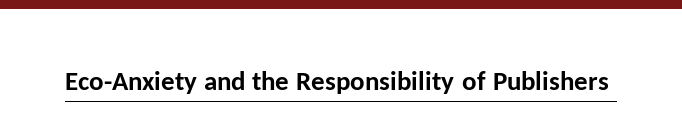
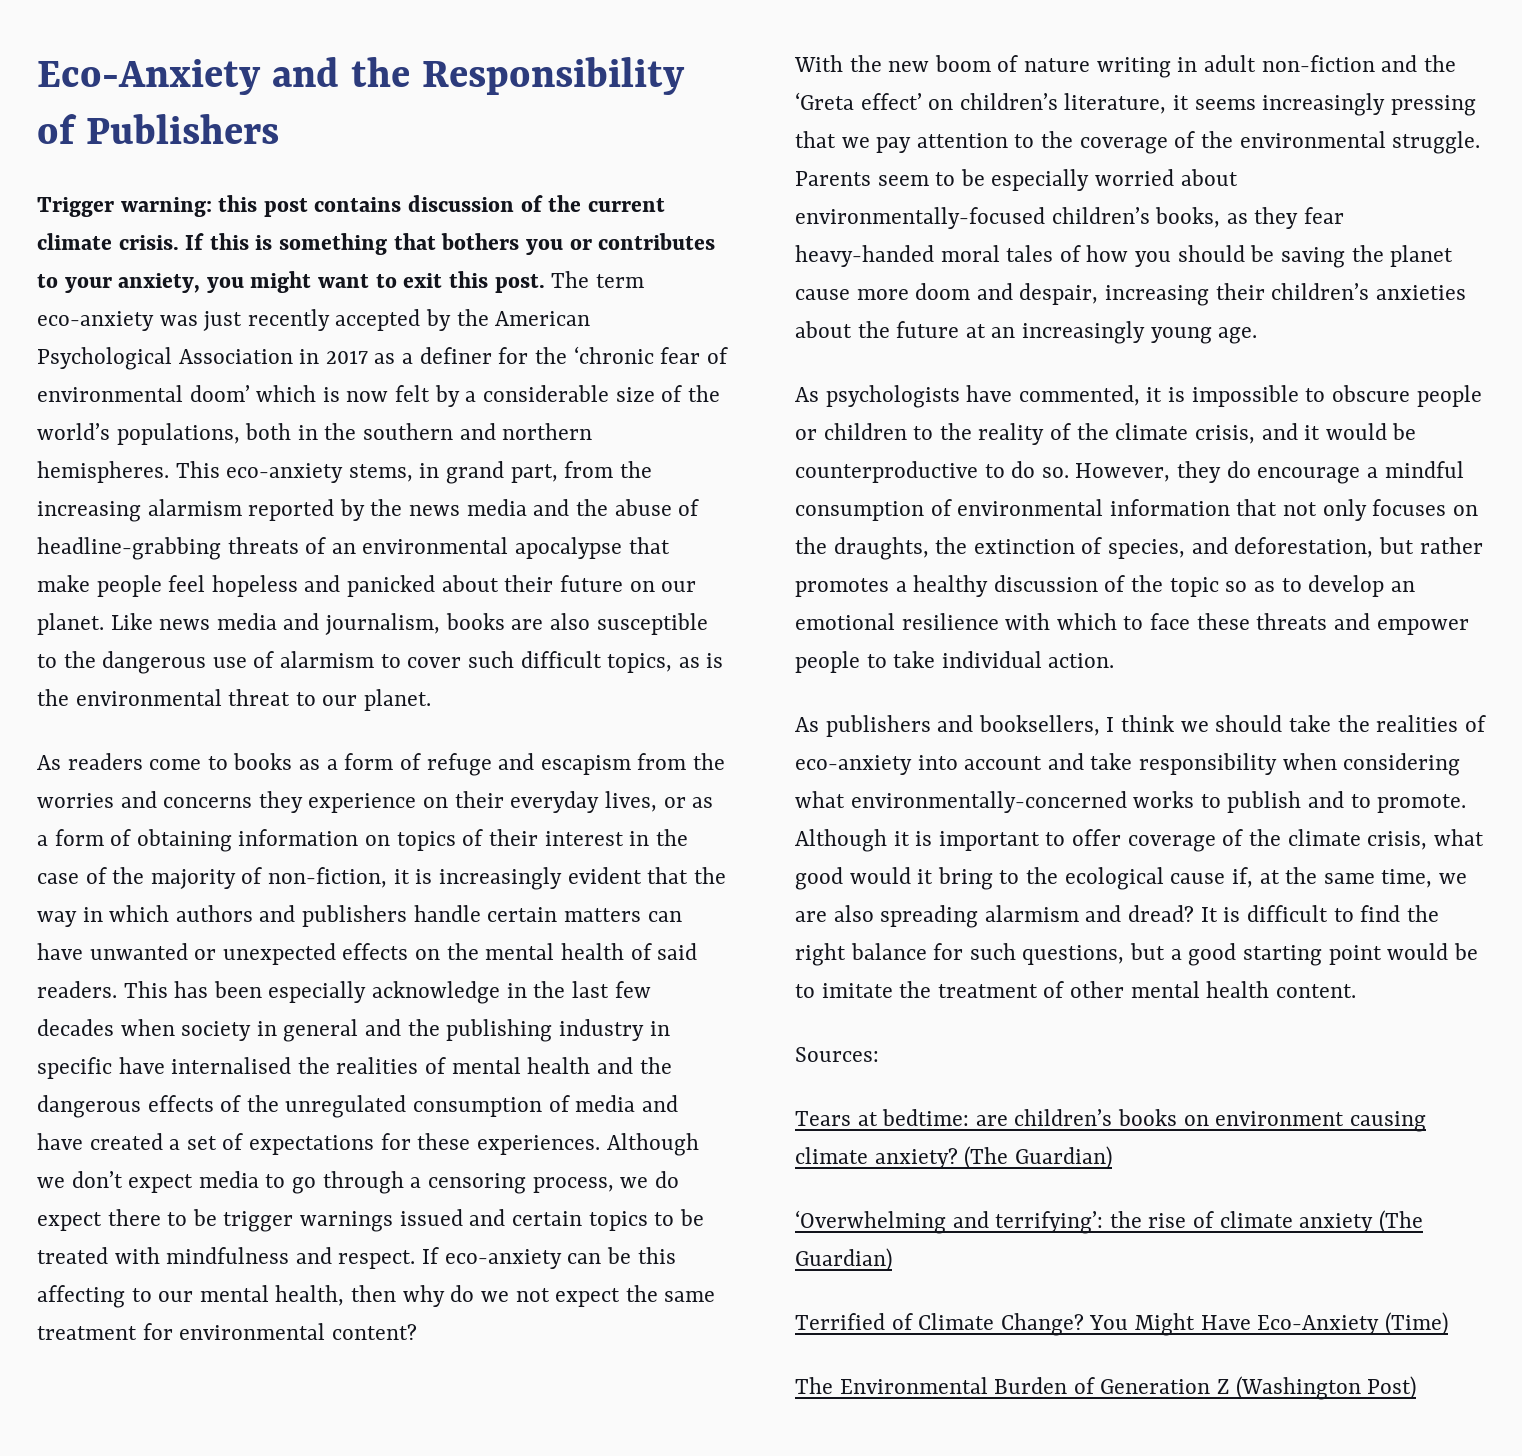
+ Trigger warning: this post contains discussion of the current climate crisis. If this is something that bothers you or contributes to your anxiety, you might want to exit this post. The term eco-anxiety was just recently accepted by the American Psychological Association in 2017 as a definer for the ‘chronic fear of environmental doom’ which is now felt by a considerable size of the world’s populations, both in the southern and northern hemispheres. This eco-anxiety stems, in grand part, from the increasing alarmism reported by the news media and the abuse of headline-grabbing threats of an environmental apocalypse that make people feel hopeless and panicked about their future on our planet. Like news media and journalism, books are also susceptible to the dangerous use of alarmism to cover such difficult topics, as is the environmental threat to our planet.
+ As readers come to books as a form of refuge and escapism from the worries and concerns they experience on their everyday lives, or as a form of obtaining information on topics of their interest in the case of the majority of non-fiction, it is increasingly evident that the way in which authors and publishers handle certain matters can have unwanted or unexpected effects on the mental health of said readers. This has been especially acknowledge in the last few decades when society in general and the publishing industry in specific have internalised the realities of mental health and the dangerous effects of the unregulated consumption of media and have created a set of expectations for these experiences. Although we don’t expect media to go through a censoring process, we do expect there to be trigger warnings issued and certain topics to be treated with mindfulness and respect. If eco-anxiety can be this affecting to our mental health, then why do we not expect the same treatment for environmental content?
+ With the new boom of nature writing in adult non-fiction and the ‘Greta effect’ on children’s literature, it seems increasingly pressing that we pay attention to the coverage of the environmental struggle. Parents seem to be especially worried about environmentally-focused children’s books, as they fear heavy-handed moral tales of how you should be saving the planet cause more doom and despair, increasing their children’s anxieties about the future at an increasingly young age.
+ As psychologists have commented, it is impossible to obscure people or children to the reality of the climate crisis, and it would be counterproductive to do so. However, they do encourage a mindful consumption of environmental information that not only focuses on the draughts, the extinction of species, and deforestation, but rather promotes a healthy discussion of the topic so as to develop an emotional resilience with which to face these threats and empower people to take individual action.
+ As publishers and booksellers, I think we should take the realities of eco-anxiety into account and take responsibility when considering what environmentally-concerned works to publish and to promote. Although it is important to offer coverage of the climate crisis, what good would it bring to the ecological cause if, at the same time, we are also spreading alarmism and dread? It is difficult to find the right balance for such questions, but a good starting point would be to imitate the treatment of other mental health content.
+ Sources:
+ Tears at bedtime: are children’s books on environment causing climate anxiety? (The Guardian)
+ ‘Overwhelming and terrifying’: the rise of climate anxiety (The Guardian)
+ Terrified of Climate Change? You Might Have Eco-Anxiety (Time)
+ The Environmental Burden of Generation Z (Washington Post)

